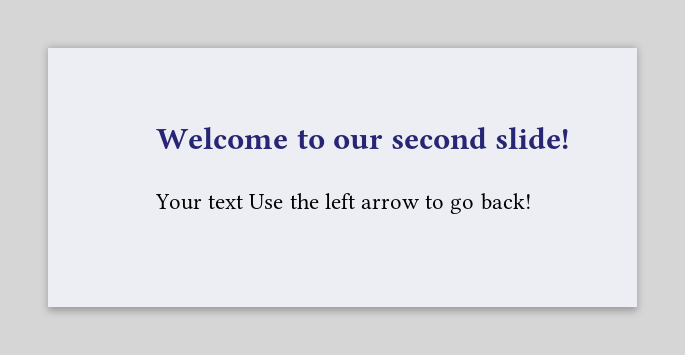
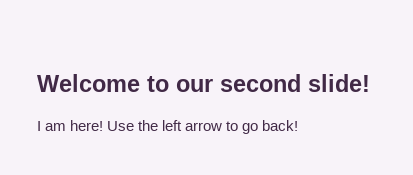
- Your text Use the left arrow to go back!
+ I am here! Use the left arrow to go back!

